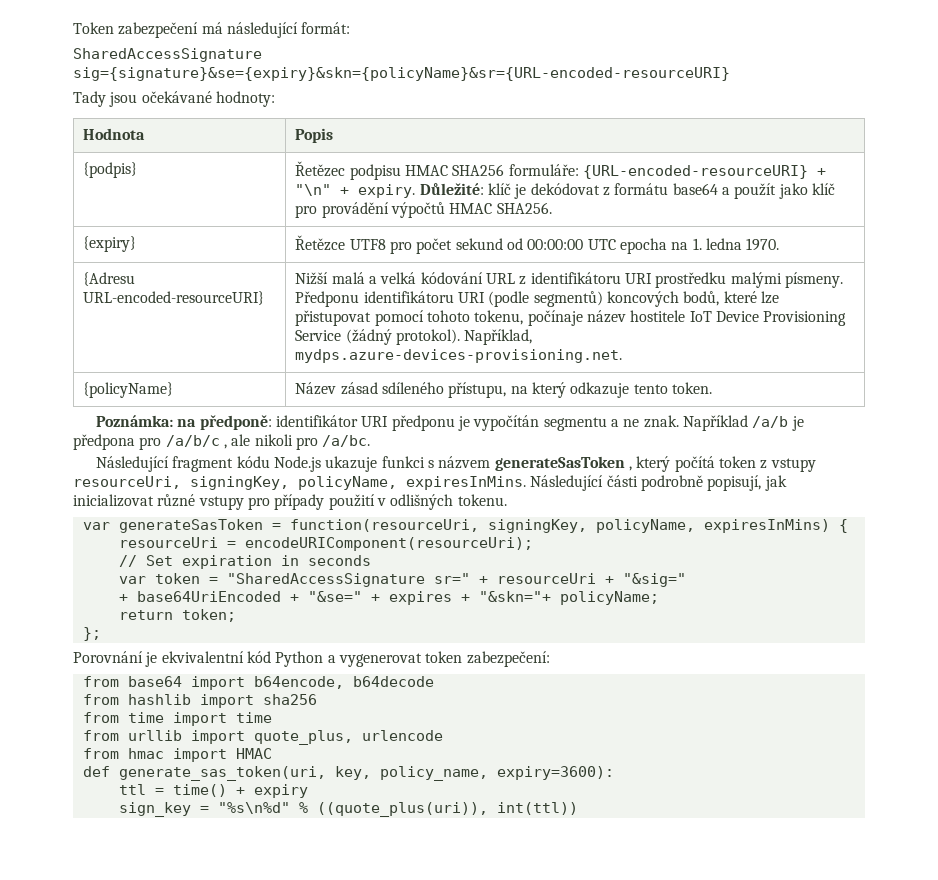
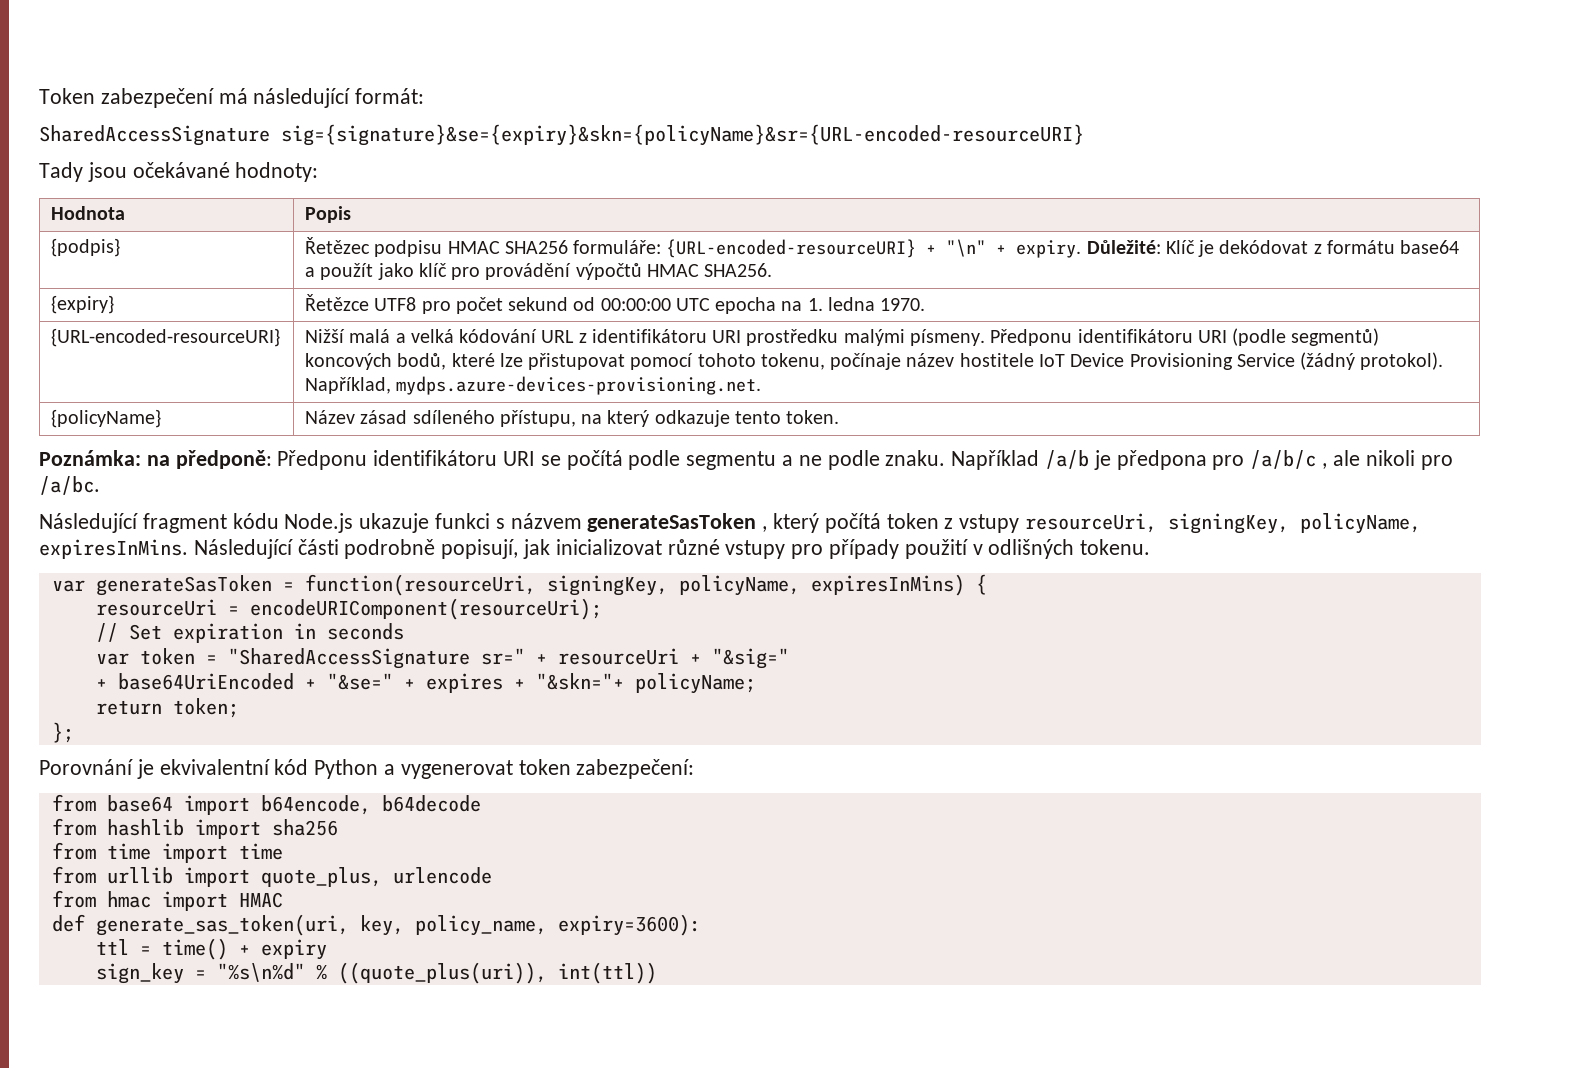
- {podpis} | Řetězec podpisu HMAC SHA256 formuláře: {URL-encoded-resourceURI} + "\n" + expiry. Důležité: klíč je dekódovat z formátu base64 a použít jako klíč pro provádění výpočtů HMAC SHA256.
+ {podpis} | Řetězec podpisu HMAC SHA256 formuláře: {URL-encoded-resourceURI} + "\n" + expiry. Důležité: Klíč je dekódovat z formátu base64 a použít jako klíč pro provádění výpočtů HMAC SHA256.
- {Adresu URL-encoded-resourceURI} | Nižší malá a velká kódování URL z identifikátoru URI prostředku malými písmeny. Předponu identifikátoru URI (podle segmentů) koncových bodů, které lze přistupovat pomocí tohoto tokenu, počínaje název hostitele IoT Device Provisioning Service (žádný protokol). Například, mydps.azure-devices-provisioning.net.
+ {URL-encoded-resourceURI} | Nižší malá a velká kódování URL z identifikátoru URI prostředku malými písmeny. Předponu identifikátoru URI (podle segmentů) koncových bodů, které lze přistupovat pomocí tohoto tokenu, počínaje název hostitele IoT Device Provisioning Service (žádný protokol). Například, mydps.azure-devices-provisioning.net.
- Poznámka: na předponě: identifikátor URI předponu je vypočítán segmentu a ne znak.
+ Poznámka: na předponě: Předponu identifikátoru URI se počítá podle segmentu a ne podle znaku.

